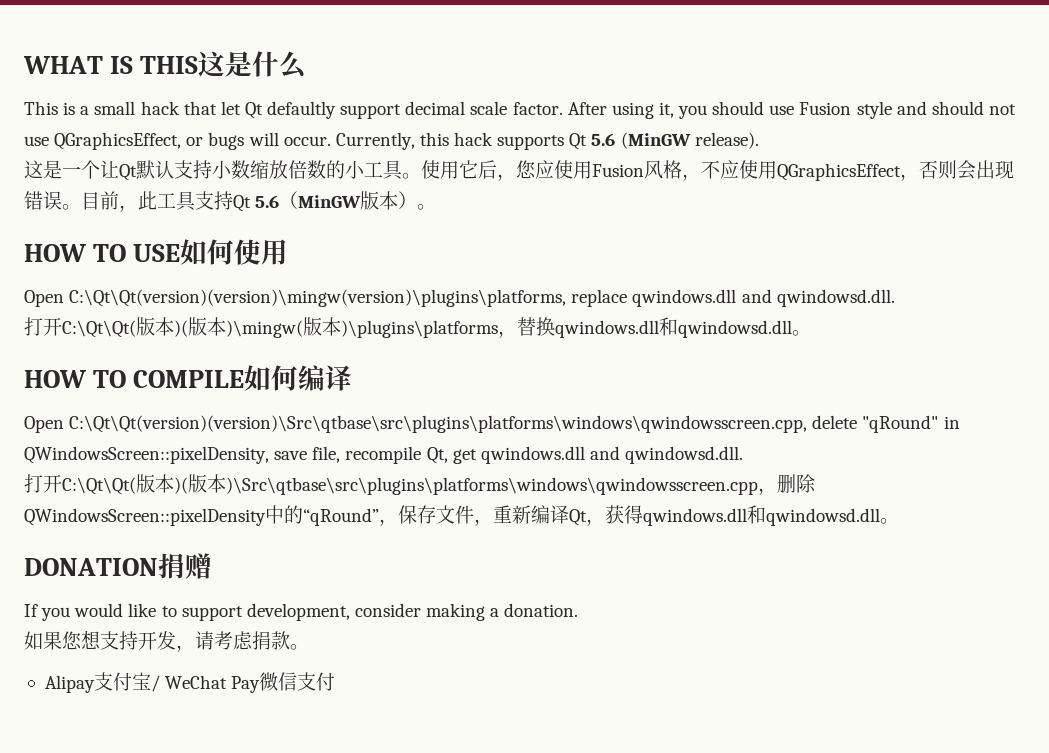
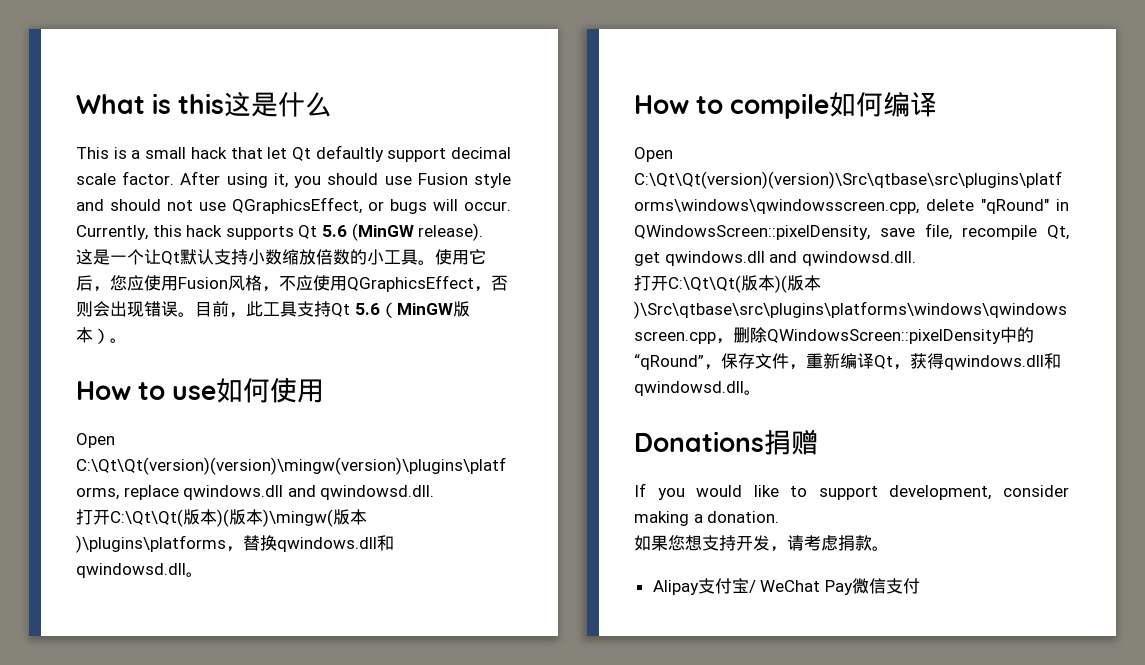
- WHAT IS THIS这是什么
+ What is this这是什么
- HOW TO USE如何使用
+ How to use如何使用
- HOW TO COMPILE如何编译
+ How to compile如何编译
- DONATION捐赠
+ Donations捐赠

